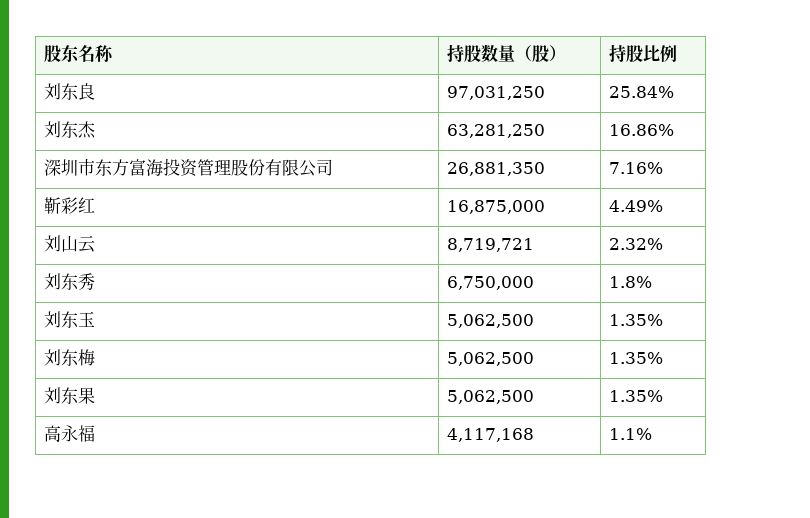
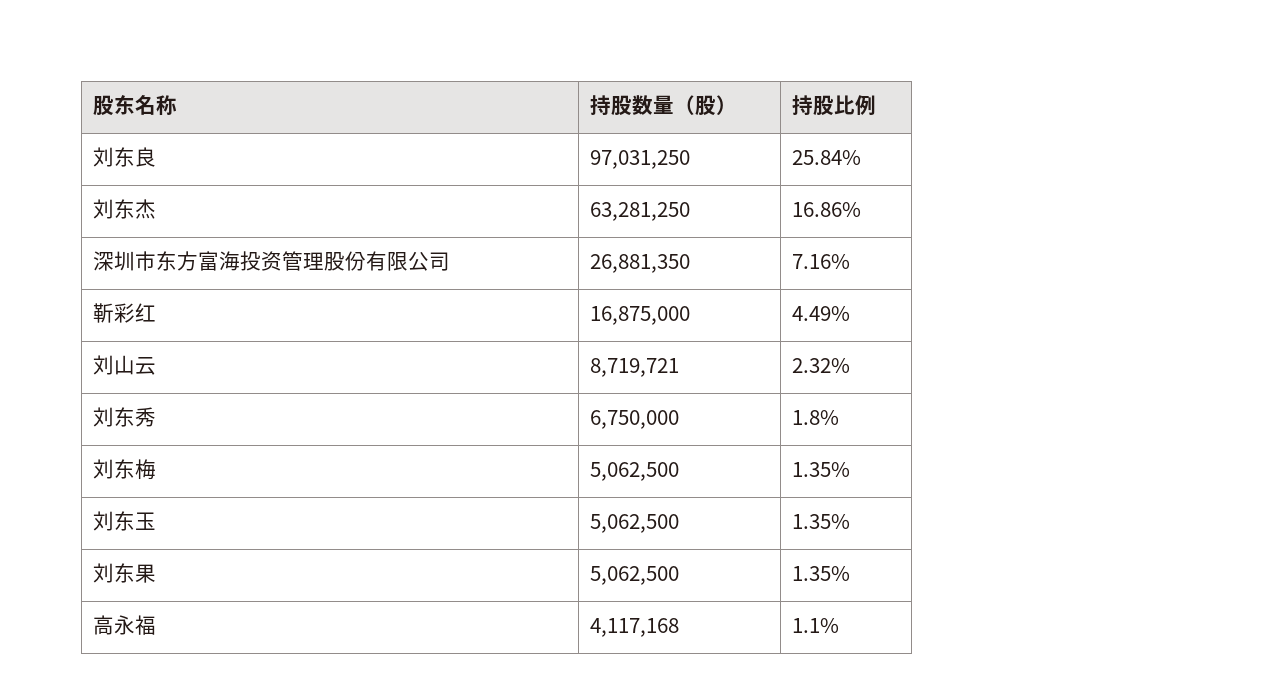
+ 刘东梅 | 5,062,500 | 1.35%
  刘东玉 | 5,062,500 | 1.35%
- 刘东梅 | 5,062,500 | 1.35%

